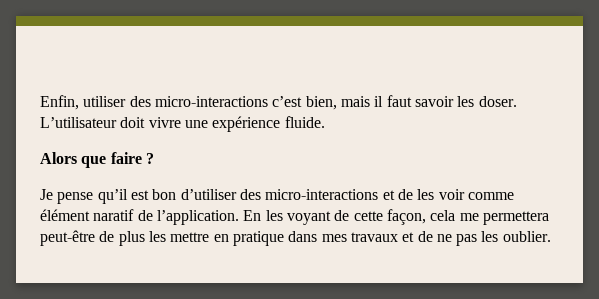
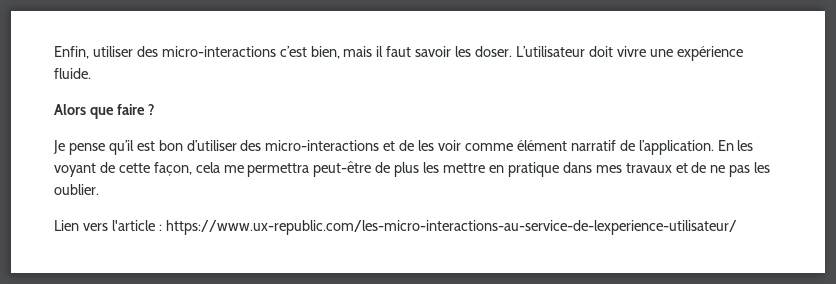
- Je pense qu’il est bon d’utiliser des micro-interactions et de les voir comme élément naratif de l’application.
+ Je pense qu’il est bon d’utiliser des micro-interactions et de les voir comme élément narratif de l’application.
- En les voyant de cette façon, cela me permettera peut-être de plus les mettre en pratique dans mes travaux et de ne pas les oublier.
+ En les voyant de cette façon, cela me permettra peut-être de plus les mettre en pratique dans mes travaux et de ne pas les oublier.
+ Lien vers l'article : https://www.ux-republic.com/les-micro-interactions-au-service-de-lexperience-utilisateur/

